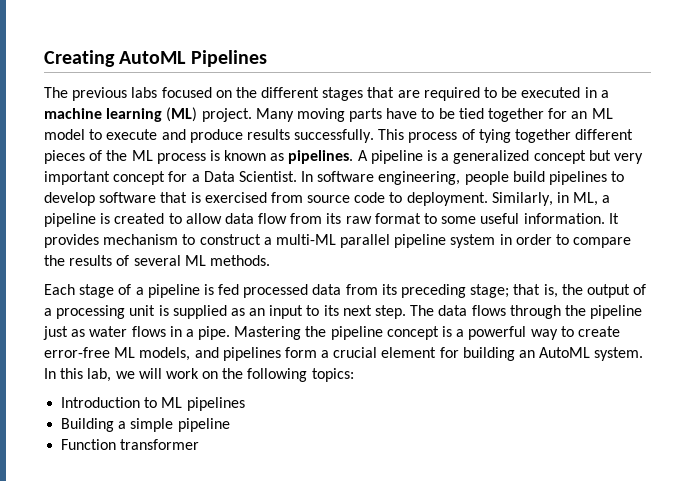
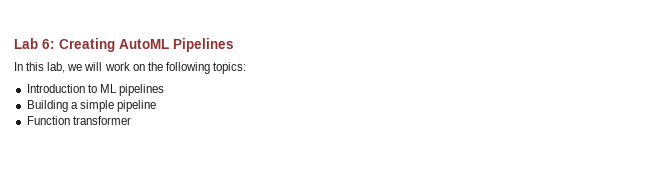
- Creating AutoML Pipelines
+ Lab 6: Creating AutoML Pipelines
- The previous labs focused on the different stages that are required to be executed in a machine learning (ML) project. Many moving parts have to be tied together for an ML model to execute and produce results successfully. This process of tying together different pieces of the ML process is known as pipelines. A pipeline is a generalized concept but very important concept for a Data Scientist. In software engineering, people build pipelines to develop software that is exercised from source code to deployment. Similarly, in ML, a pipeline is created to allow data flow from its raw format to some useful information. It provides mechanism to construct a multi-ML parallel pipeline system in order to compare the results of several ML methods.
- Each stage of a pipeline is fed processed data from its preceding stage; that is, the output of a processing unit is supplied as an input to its next step. The data flows through the pipeline just as water flows in a pipe. Mastering the pipeline concept is a powerful way to create error-free ML models, and pipelines form a crucial element for building an AutoML system.

